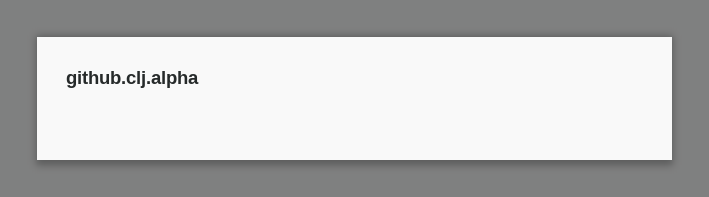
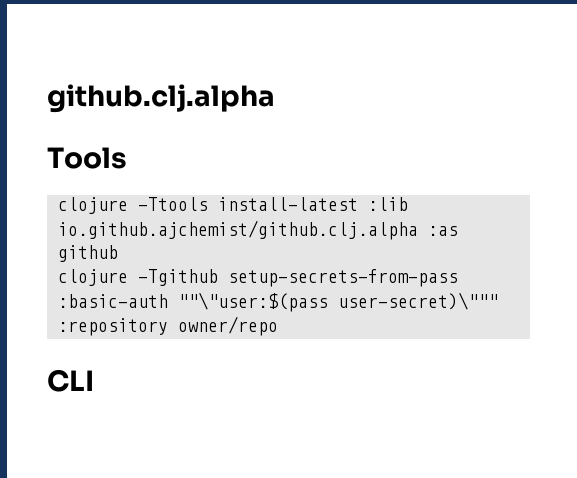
+ Tools
+ clojure -Ttools install-latest :lib io.github.ajchemist/github.clj.alpha :as github
+ clojure -Tgithub setup-secrets-from-pass :basic-auth ""\"user:$(pass user-secret)\""" :repository owner/repo
+ CLI

